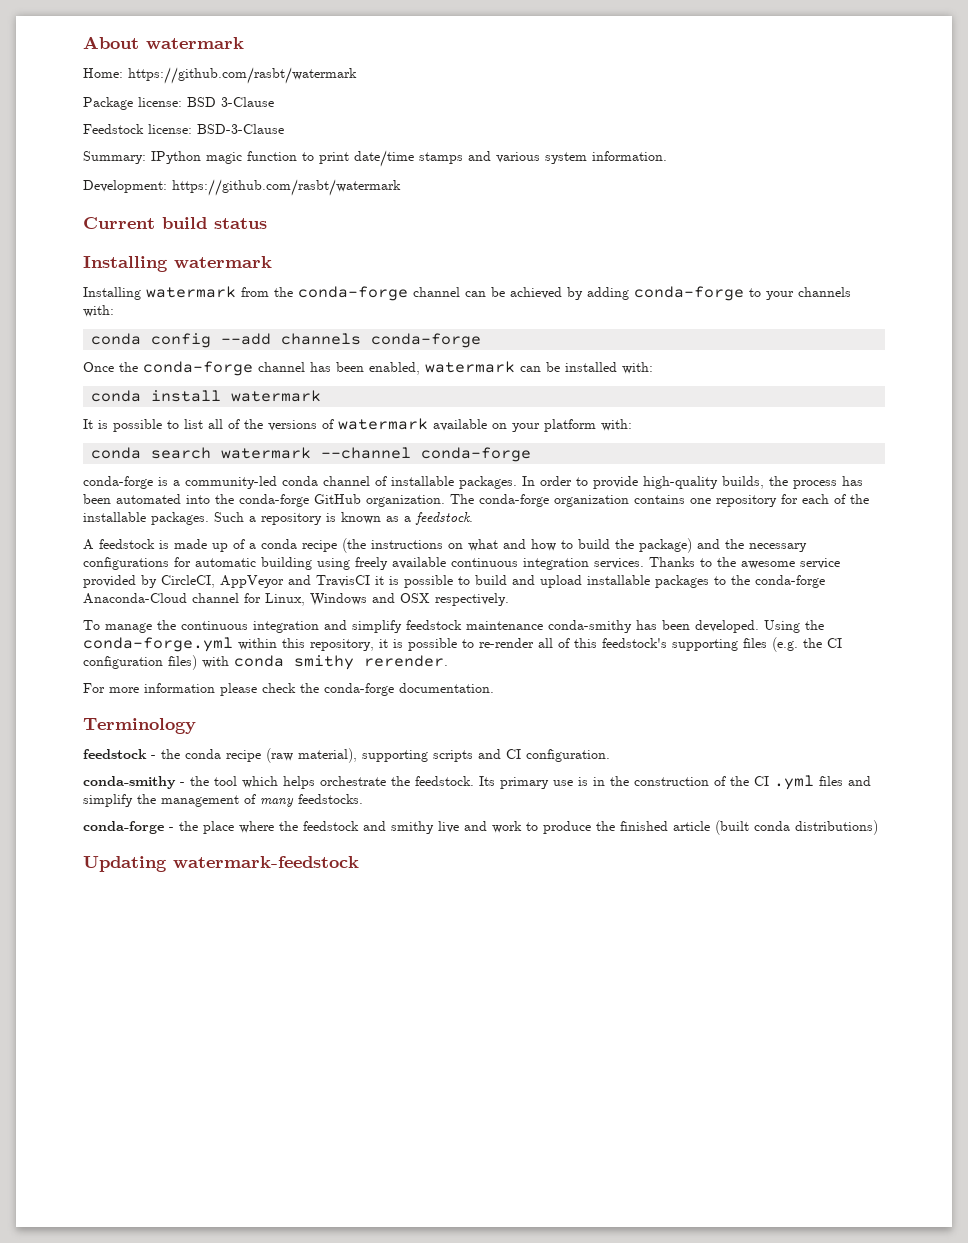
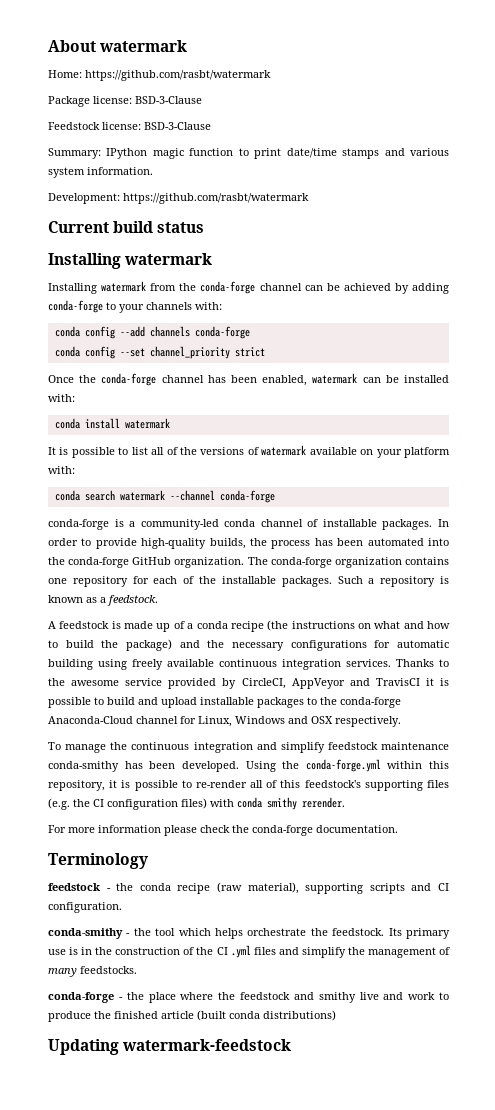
- Package license: BSD 3-Clause
+ Package license: BSD-3-Clause
+ conda config --set channel_priority strict

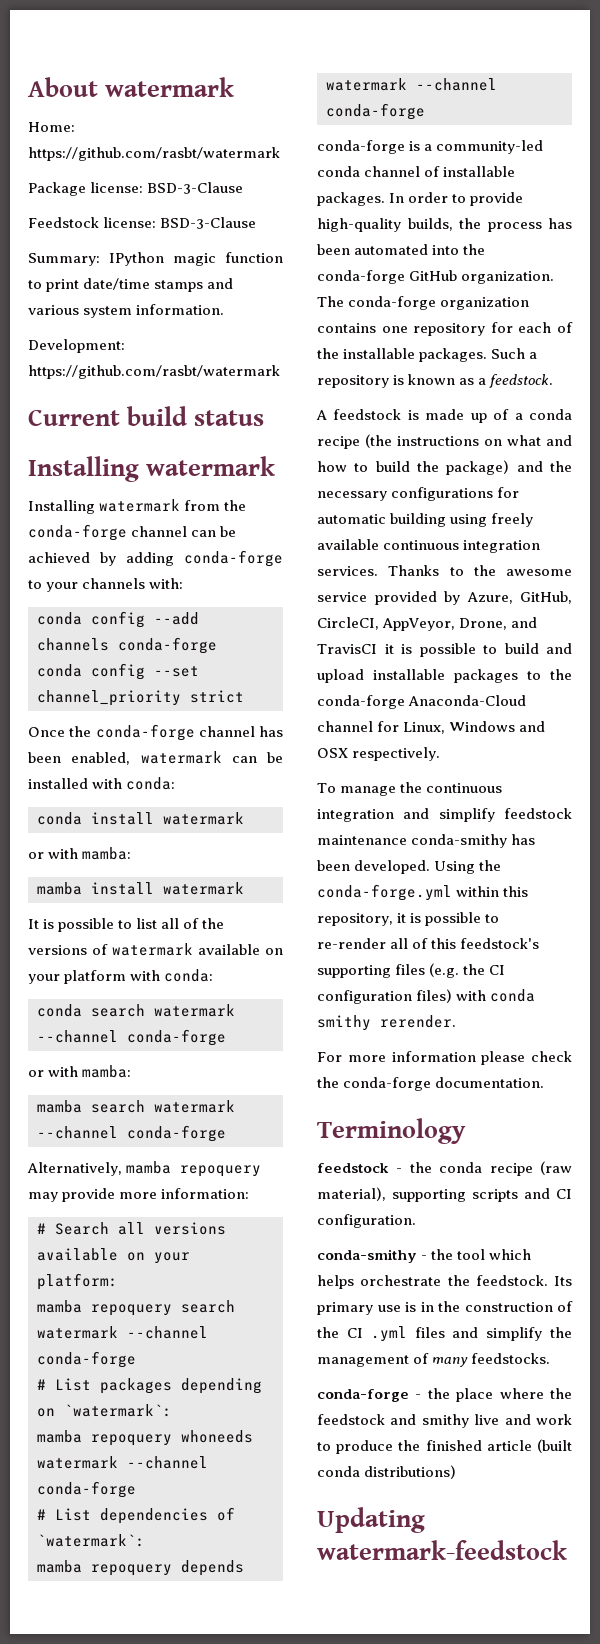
- Once the conda-forge channel has been enabled, watermark can be installed with:
+ Once the conda-forge channel has been enabled, watermark can be installed with conda:
  conda install watermark
+ or with mamba:
+ mamba install watermark
- It is possible to list all of the versions of watermark available on your platform with:
+ It is possible to list all of the versions of watermark available on your platform with conda:
  conda search watermark --channel conda-forge
+ or with mamba:
+ mamba search watermark --channel conda-forge
+ Alternatively, mamba repoquery may provide more information:
+ # Search all versions available on your platform:
+ mamba repoquery search watermark --channel conda-forge
+ # List packages depending on `watermark`:
+ mamba repoquery whoneeds watermark --channel conda-forge
+ # List dependencies of `watermark`:
+ mamba repoquery depends watermark --channel conda-forge
- Thanks to the awesome service provided by CircleCI, AppVeyor and TravisCI it is possible to build and upload installable packages to the conda-forge Anaconda-Cloud channel for Linux, Windows and OSX respectively.
+ Thanks to the awesome service provided by Azure, GitHub, CircleCI, AppVeyor, Drone, and TravisCI it is possible to build and upload installable packages to the conda-forge Anaconda-Cloud channel for Linux, Windows and OSX respectively.

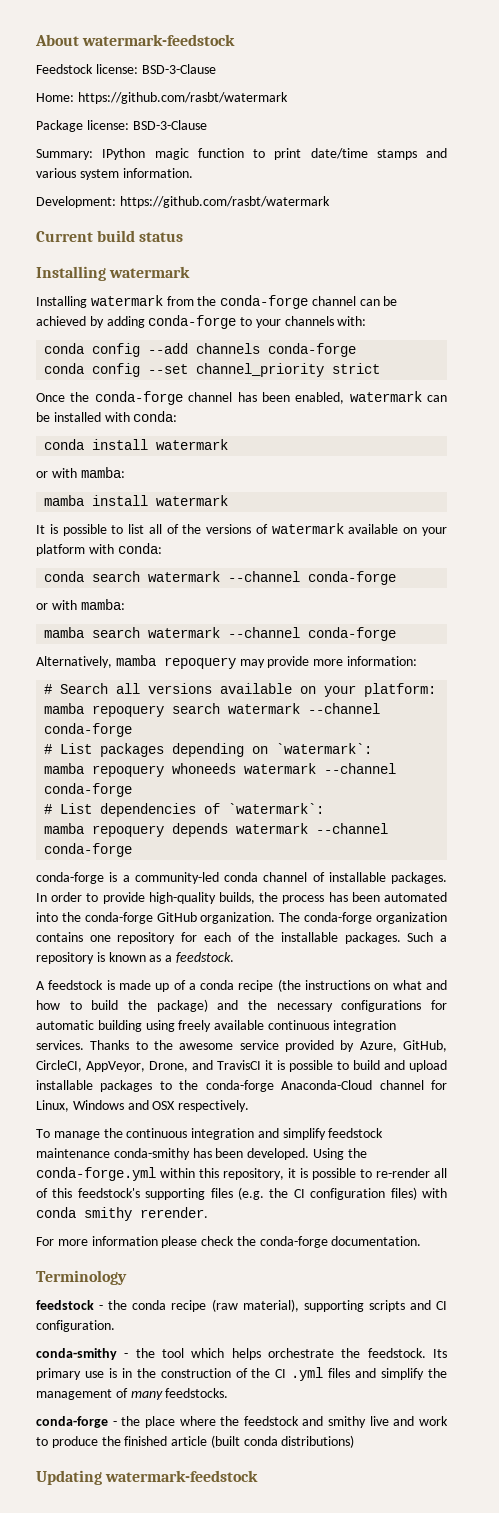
- About watermark
+ About watermark-feedstock
+ Feedstock license: BSD-3-Clause
- Feedstock license: BSD-3-Clause

